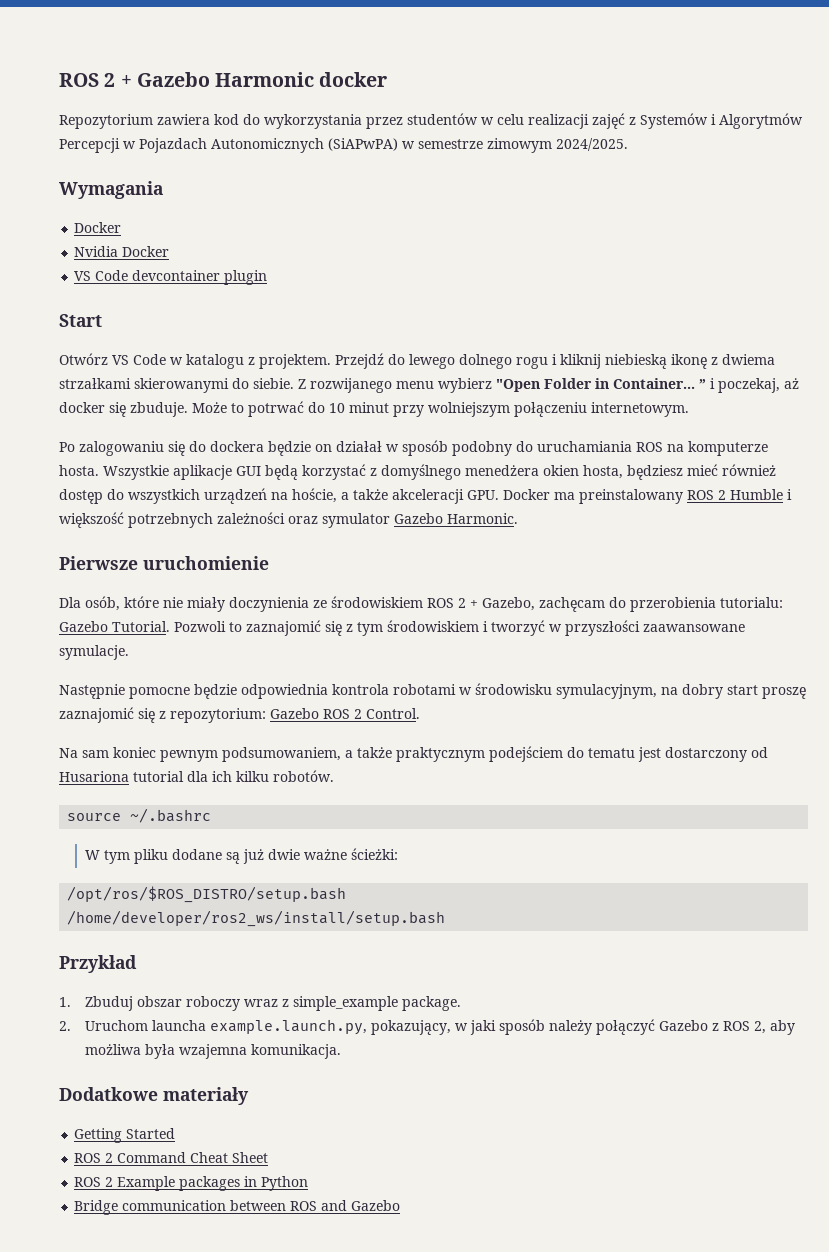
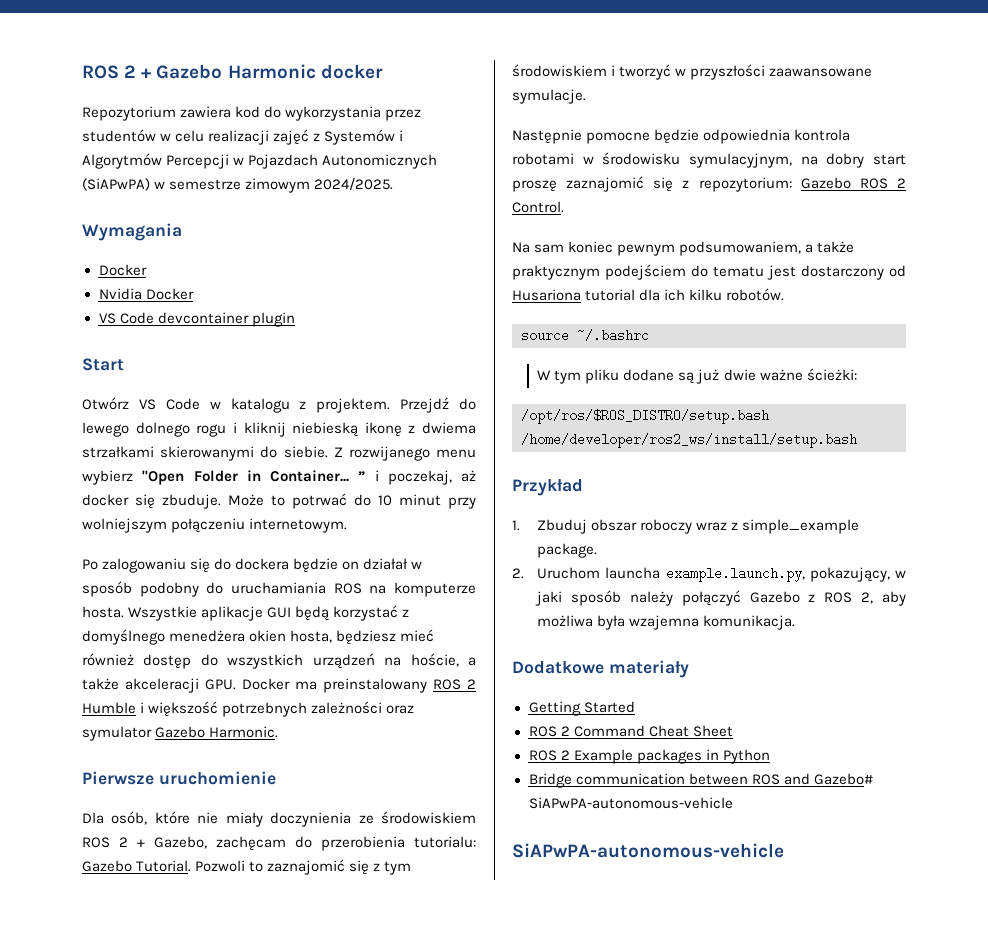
- Bridge communication between ROS and Gazebo
+ Bridge communication between ROS and Gazebo# SiAPwPA-autonomous-vehicle
+ SiAPwPA-autonomous-vehicle

